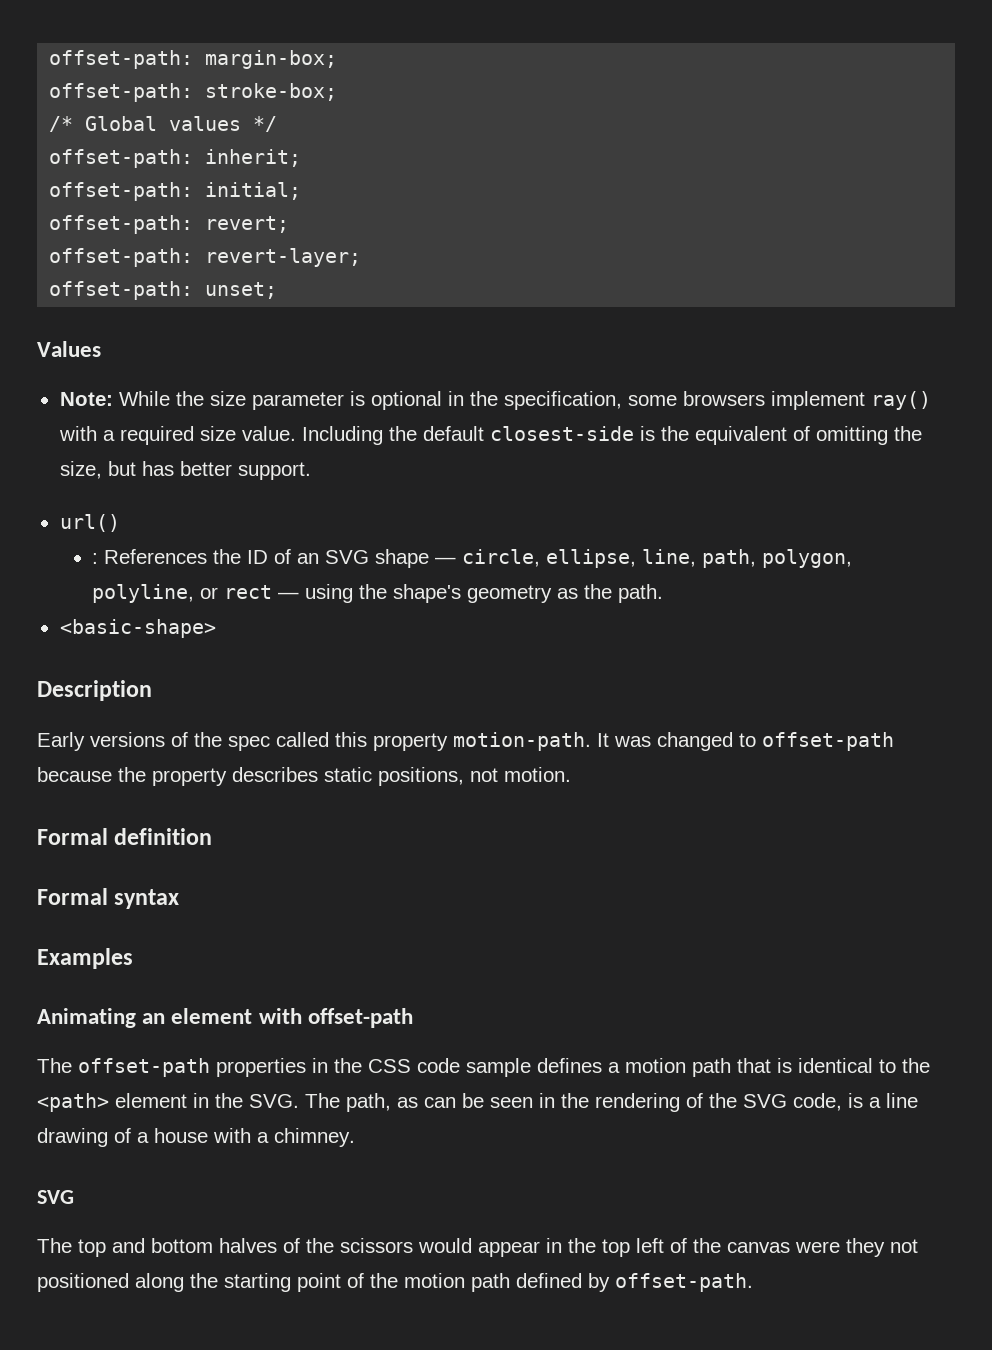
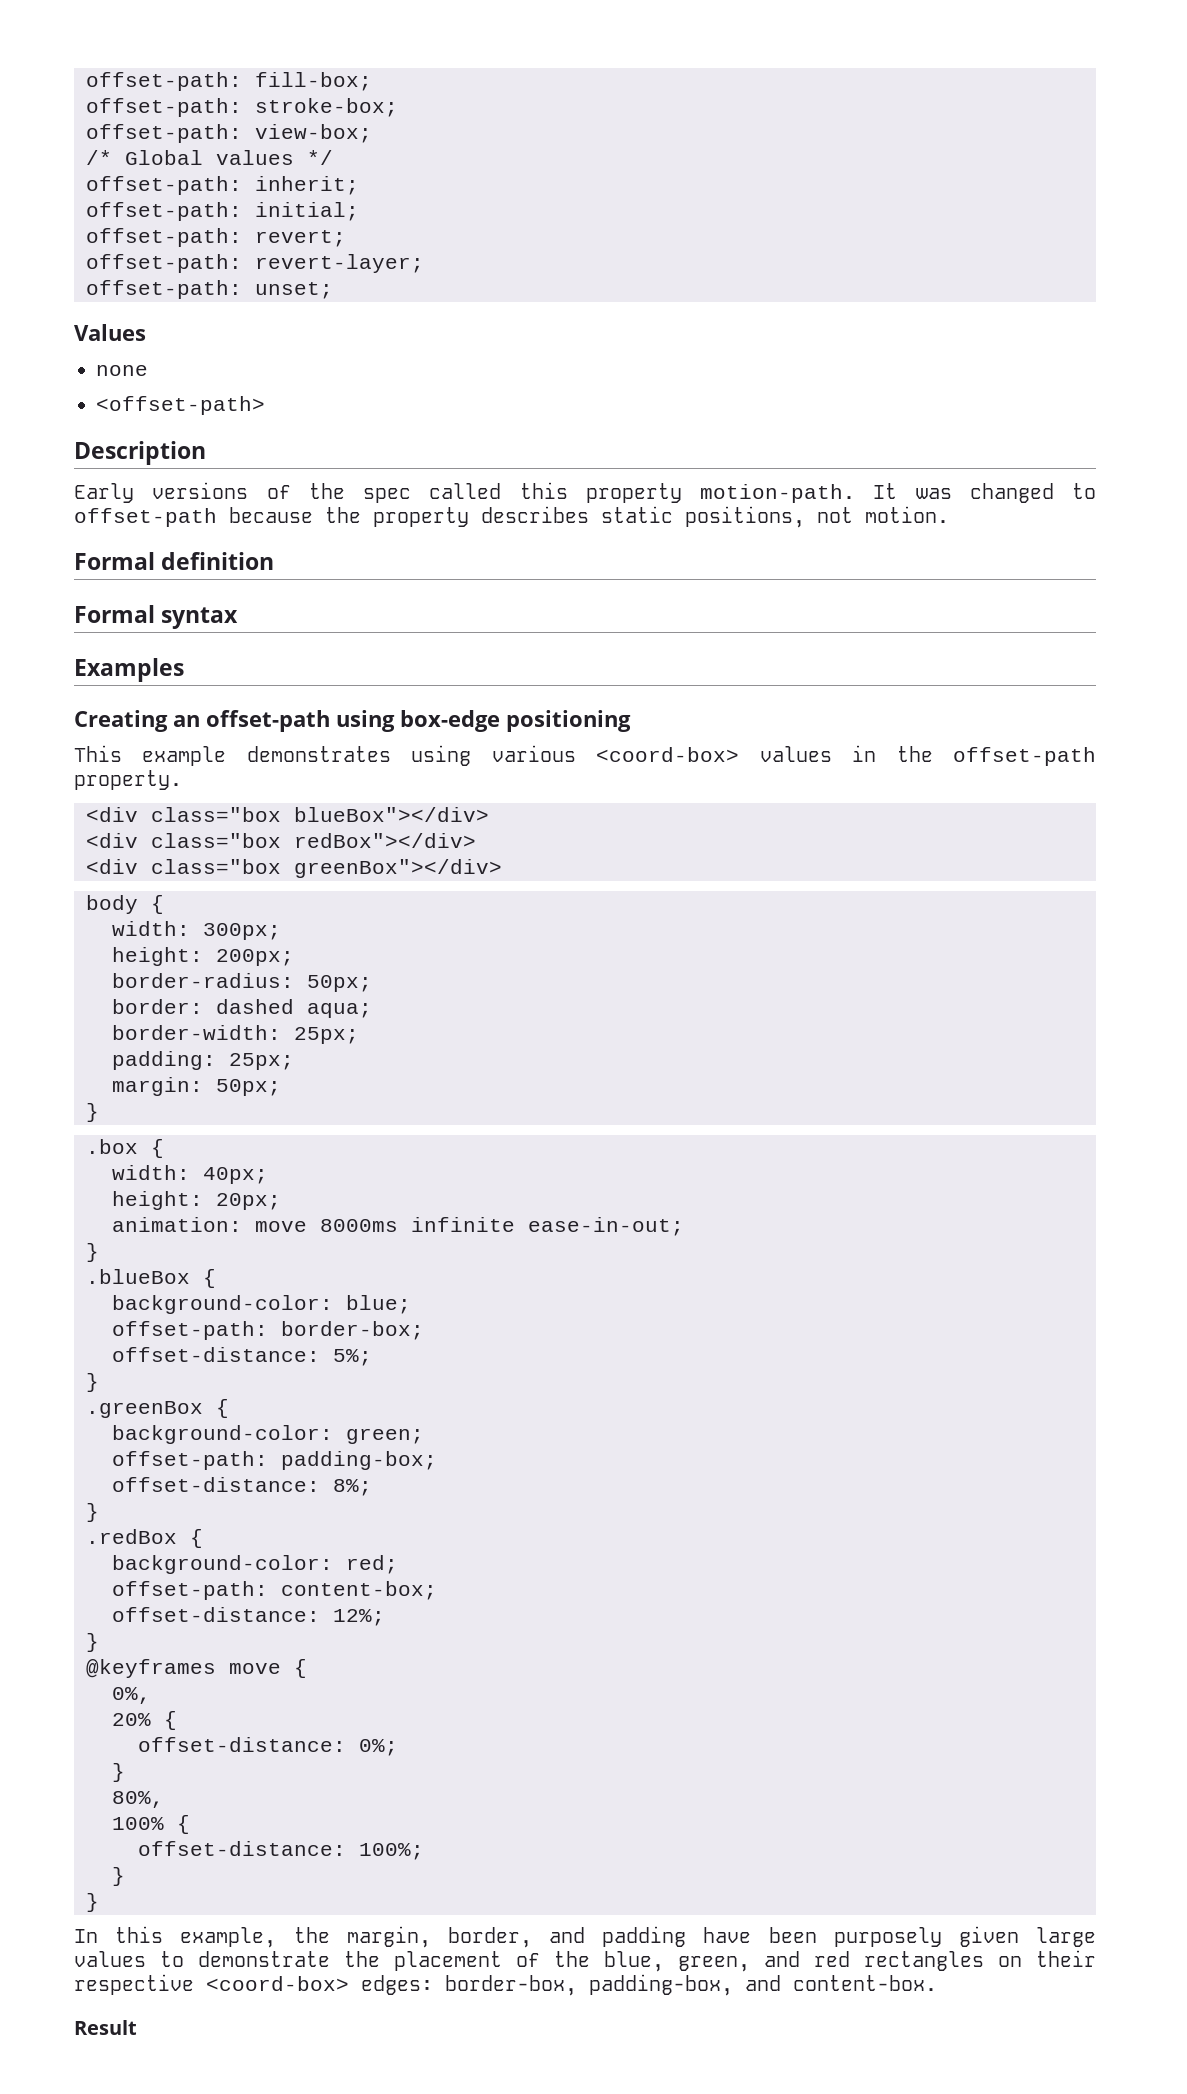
- offset-path: margin-box;
+ offset-path: fill-box;
+ offset-path: view-box;
- Note: While the size parameter is optional in the specification, some browsers implement ray() with a required size value. Including the default closest-side is the equivalent of omitting the size, but has better support.
- url()
- : References the ID of an SVG shape — circle, ellipse, line, path, polygon, polyline, or rect — using the shape's geometry as the path.
- <basic-shape>
+ none
+ <offset-path>
- Animating an element with offset-path
- The offset-path properties in the CSS code sample defines a motion path that is identical to the <path> element in the SVG. The path, as can be seen in the rendering of the SVG code, is a line drawing of a house with a chimney.
- SVG
- The top and bottom halves of the scissors would appear in the top left of the canvas were they not positioned along the starting point of the motion path defined by offset-path.
+ Creating an offset-path using box-edge positioning
+ This example demonstrates using various <coord-box> values in the offset-path property.
+ <div class="box blueBox"></div>
+ <div class="box redBox"></div>
+ <div class="box greenBox"></div>
+ body {
+ width: 300px;
+ height: 200px;
+ border-radius: 50px;
+ border: dashed aqua;
+ border-width: 25px;
+ padding: 25px;
+ margin: 50px;
+ }
+ .box {
+ width: 40px;
+ height: 20px;
+ animation: move 8000ms infinite ease-in-out;
+ }
+ .blueBox {
+ background-color: blue;
+ offset-path: border-box;
+ offset-distance: 5%;
+ }
+ .greenBox {
+ background-color: green;
+ offset-path: padding-box;
+ offset-distance: 8%;
+ }
+ .redBox {
+ background-color: red;
+ offset-path: content-box;
+ offset-distance: 12%;
+ }
+ @keyframes move {
+ 0%,
+ 20% {
+ offset-distance: 0%;
+ }
+ 80%,
+ 100% {
+ offset-distance: 100%;
+ }
+ }
+ In this example, the margin, border, and padding have been purposely given large values to demonstrate the placement of the blue, green, and red rectangles on their respective <coord-box> edges: border-box, padding-box, and content-box.
+ Result

